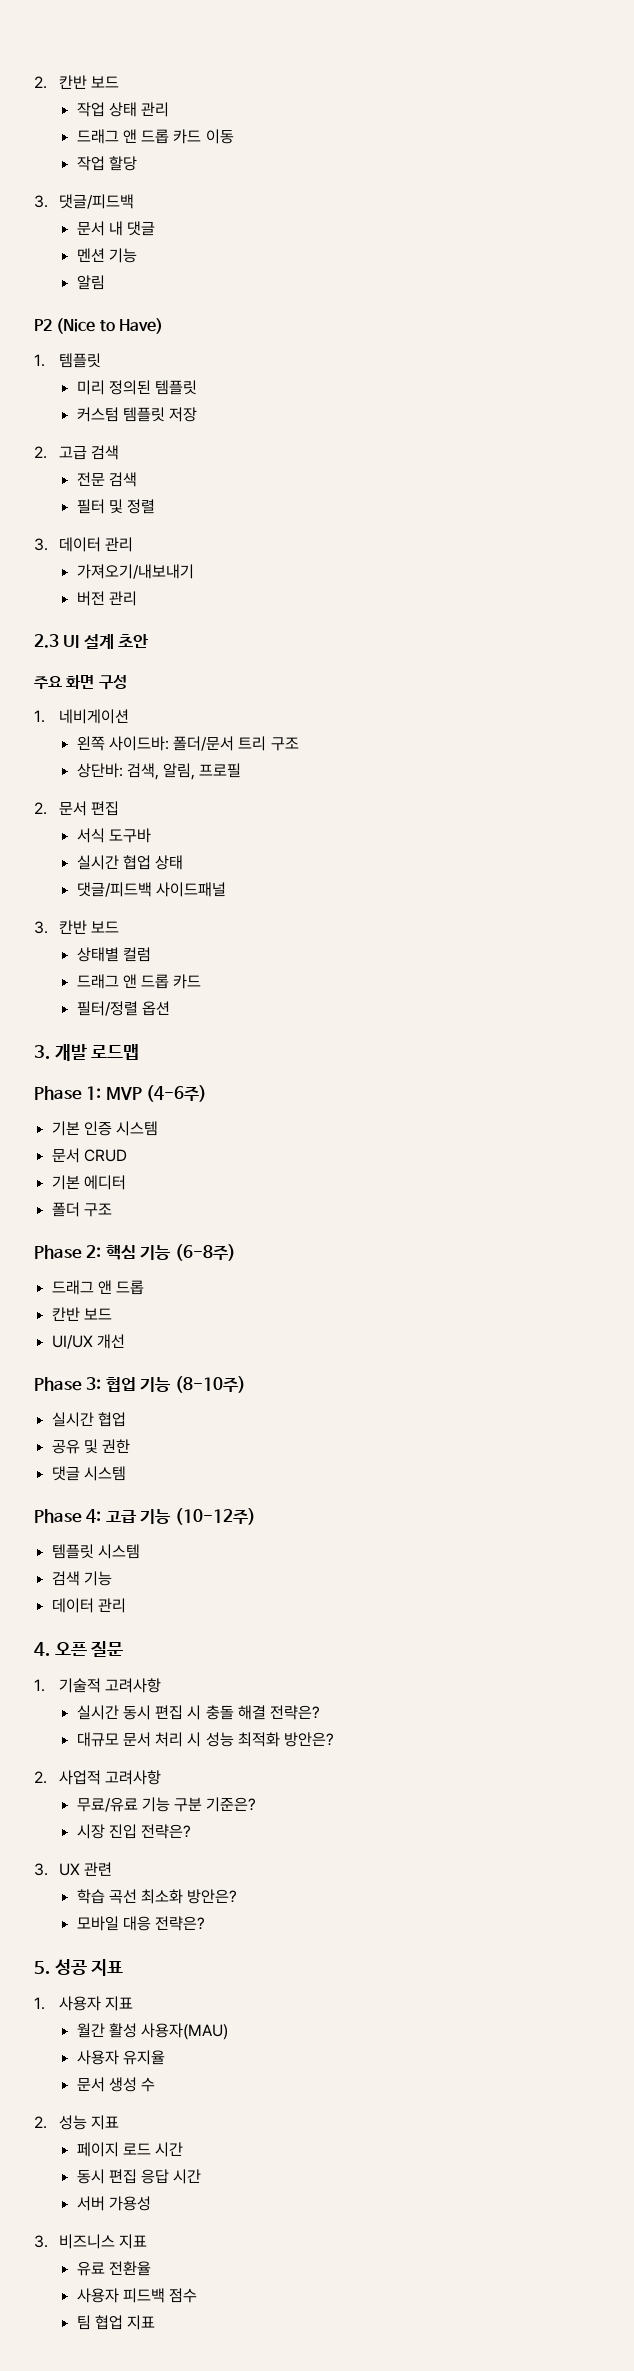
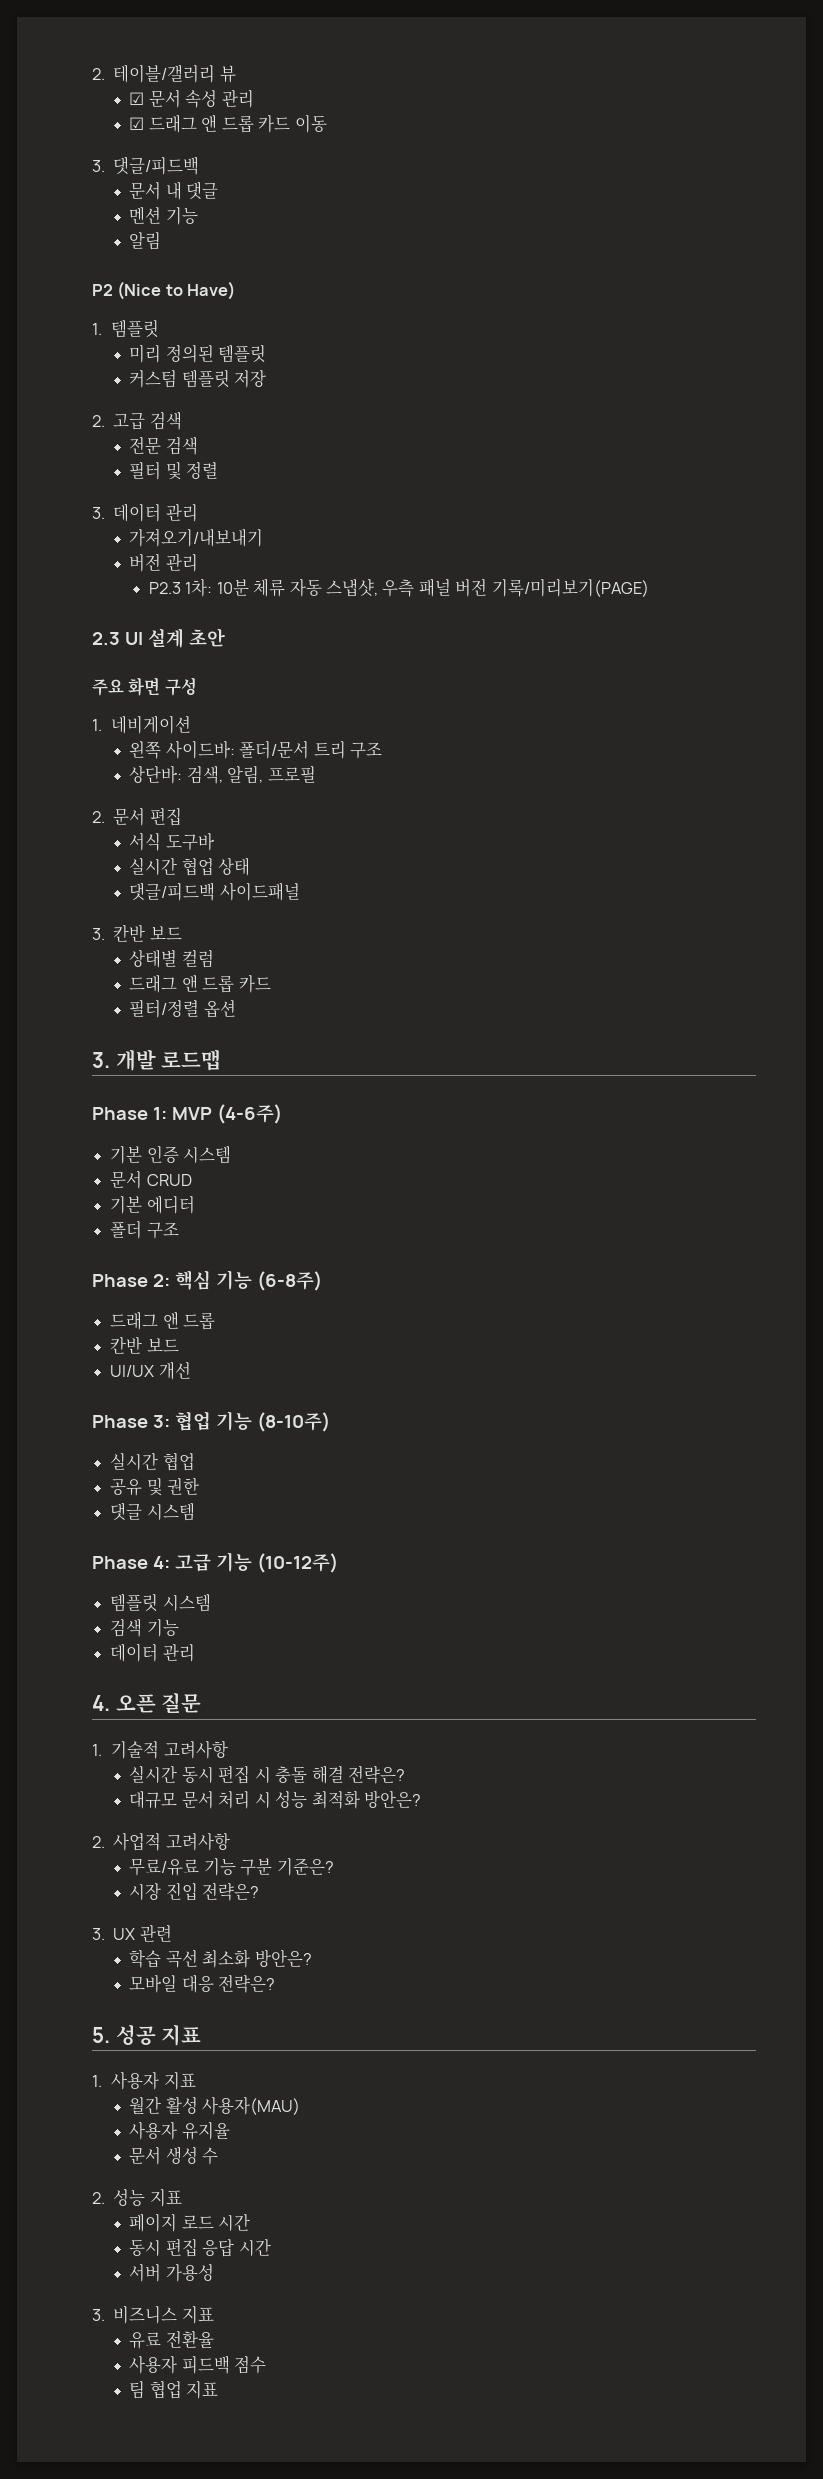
- 2. 칸반 보드
- 작업 상태 관리
- 드래그 앤 드롭 카드 이동
+ 2. 테이블/갤러리 뷰
+ ☑ 문서 속성 관리
+ ☑ 드래그 앤 드롭 카드 이동
- 작업 할당
+ P2.3 1차: 10분 체류 자동 스냅샷, 우측 패널 버전 기록/미리보기(PAGE)

